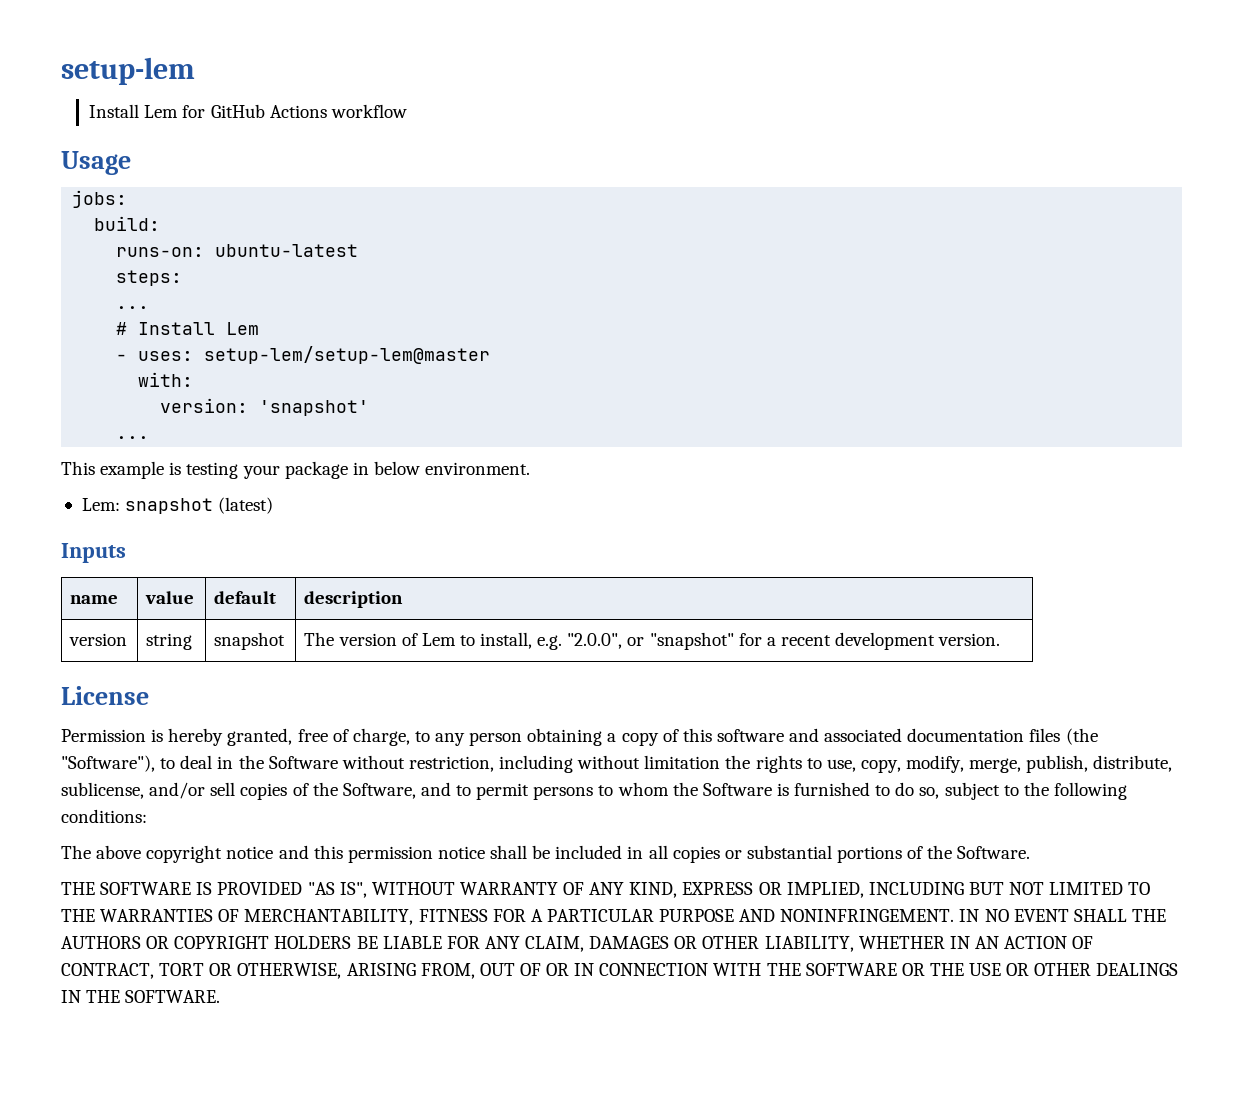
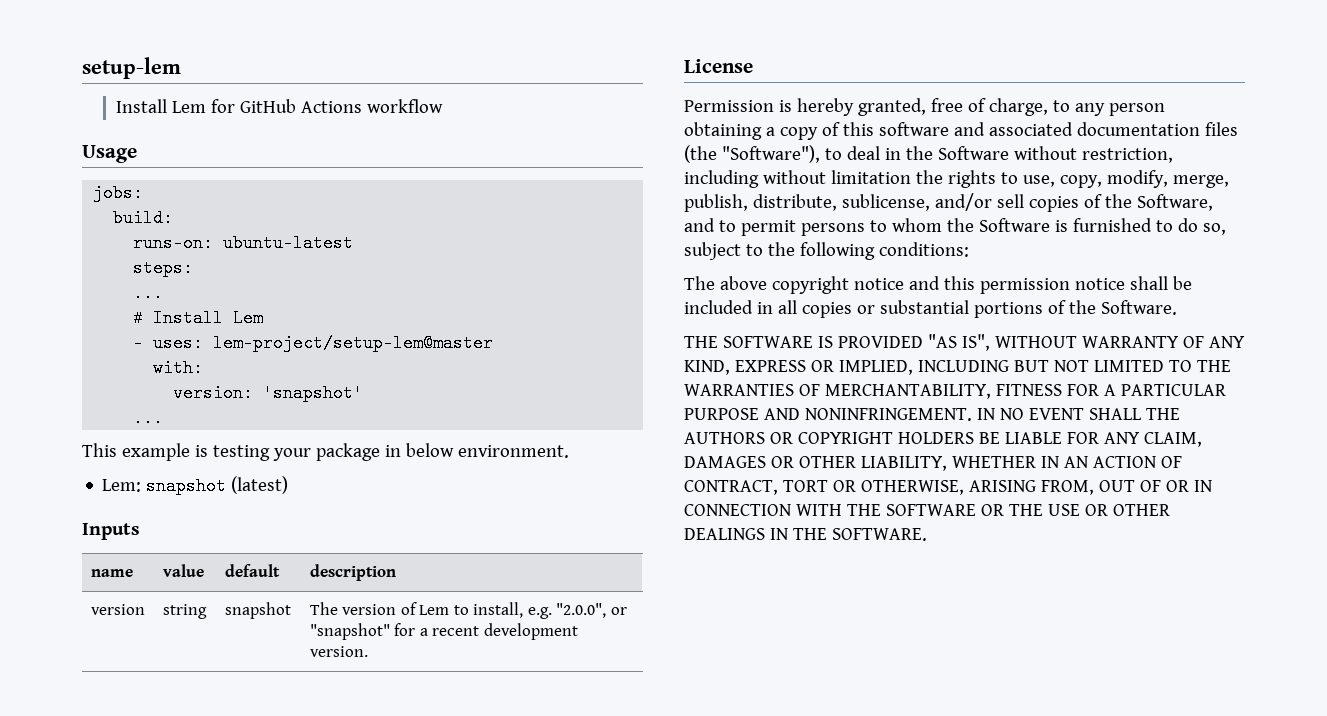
- - uses: setup-lem/setup-lem@master
+ - uses: lem-project/setup-lem@master

